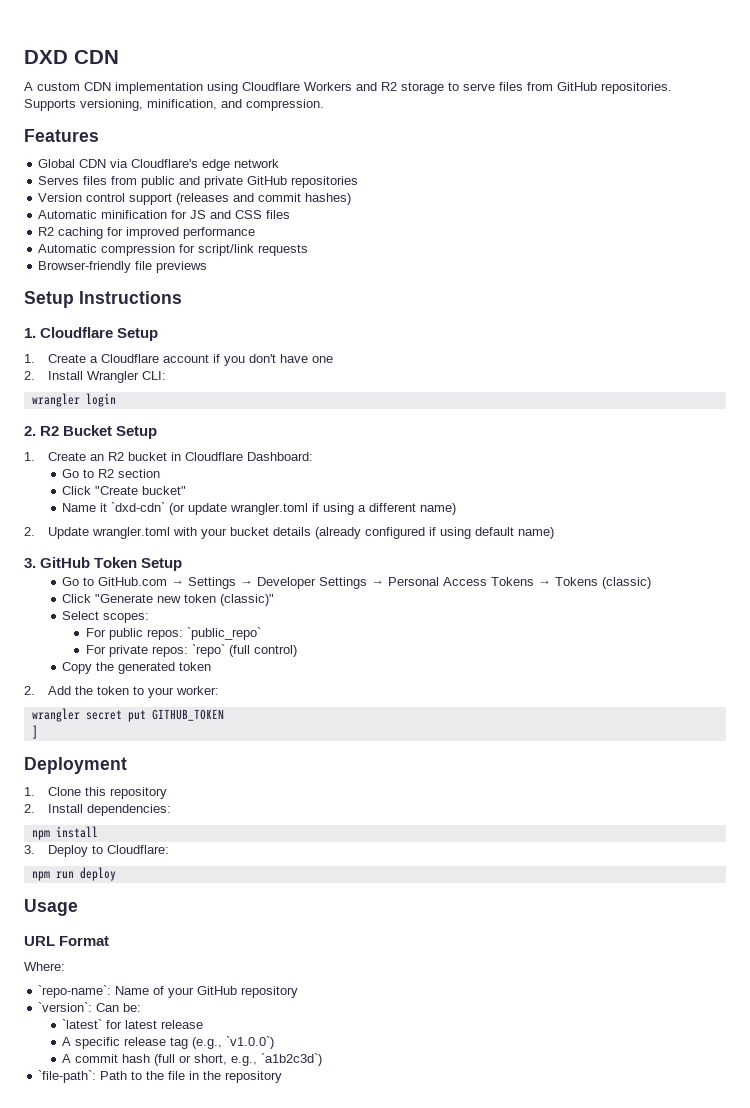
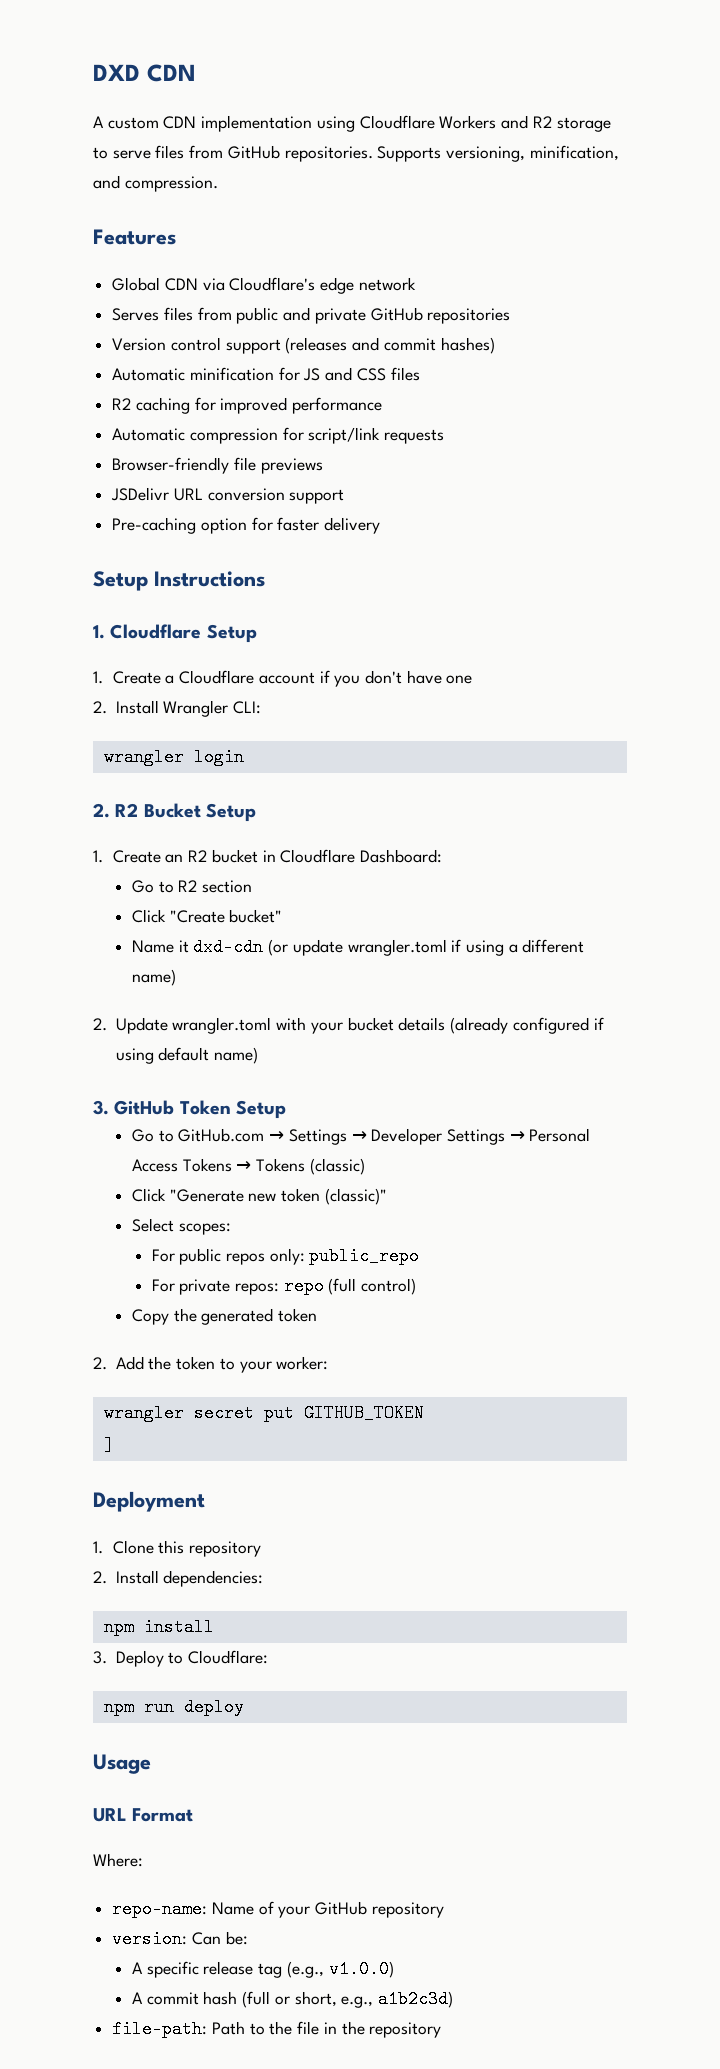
+ JSDelivr URL conversion support
+ Pre-caching option for faster delivery
- Name it `dxd-cdn` (or update wrangler.toml if using a different name)
+ Name it dxd-cdn (or update wrangler.toml if using a different name)
- For public repos: `public_repo`
+ For public repos only: public_repo
- For private repos: `repo` (full control)
+ For private repos: repo (full control)
- `repo-name`: Name of your GitHub repository
+ repo-name: Name of your GitHub repository
- `version`: Can be:
+ version: Can be:
- `latest` for latest release
- A specific release tag (e.g., `v1.0.0`)
+ A specific release tag (e.g., v1.0.0)
- A commit hash (full or short, e.g., `a1b2c3d`)
- `file-path`: Path to the file in the repository
+ A commit hash (full or short, e.g., a1b2c3d)
+ file-path: Path to the file in the repository

